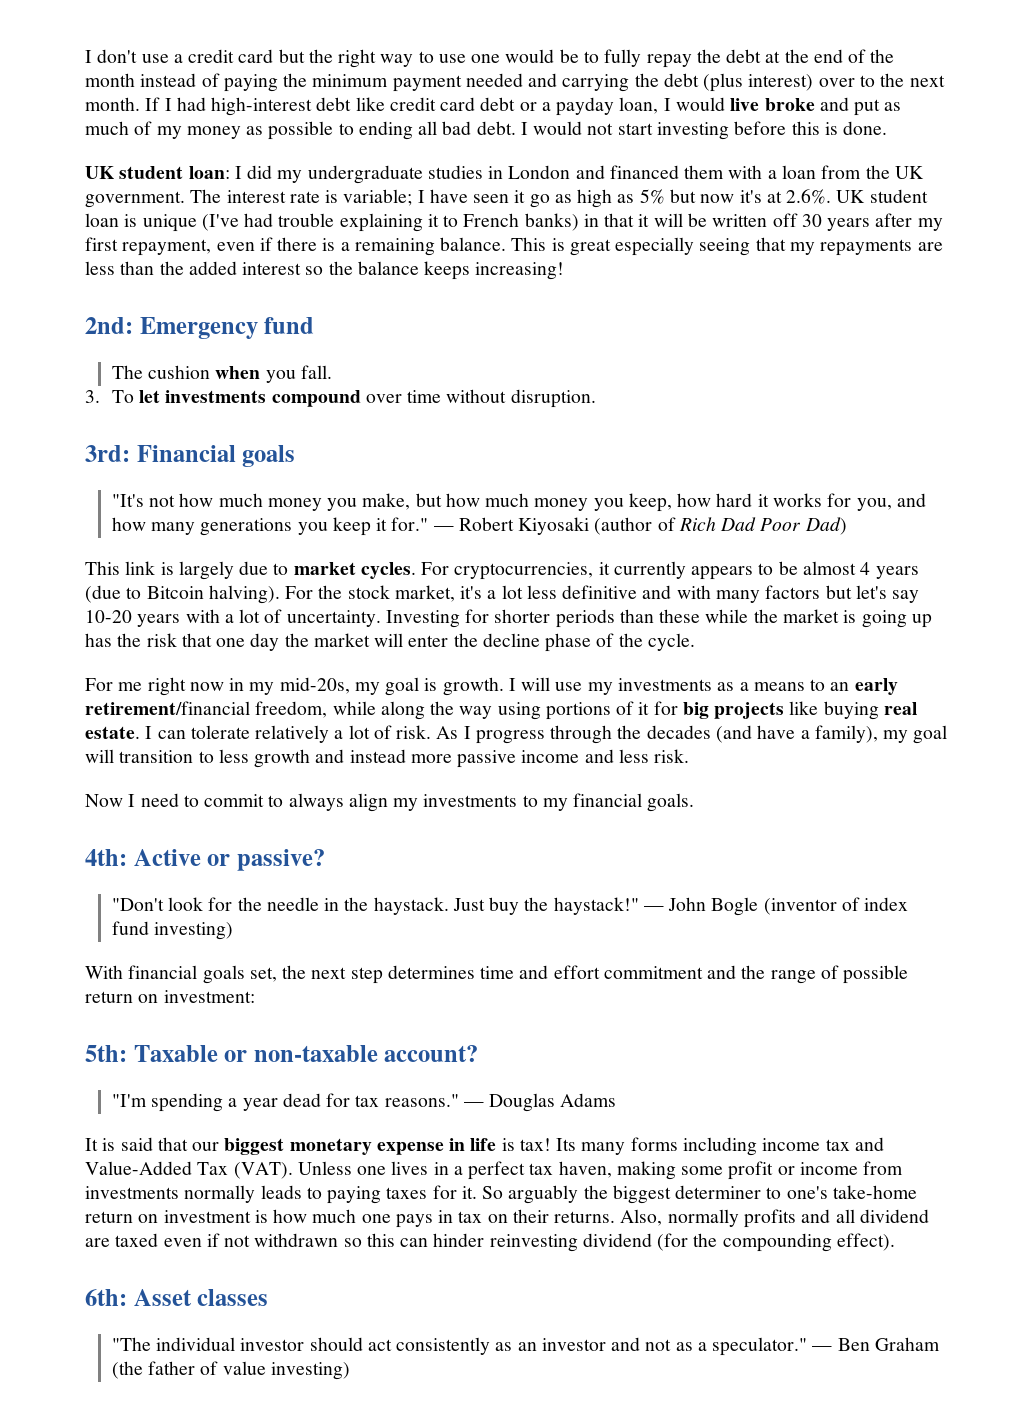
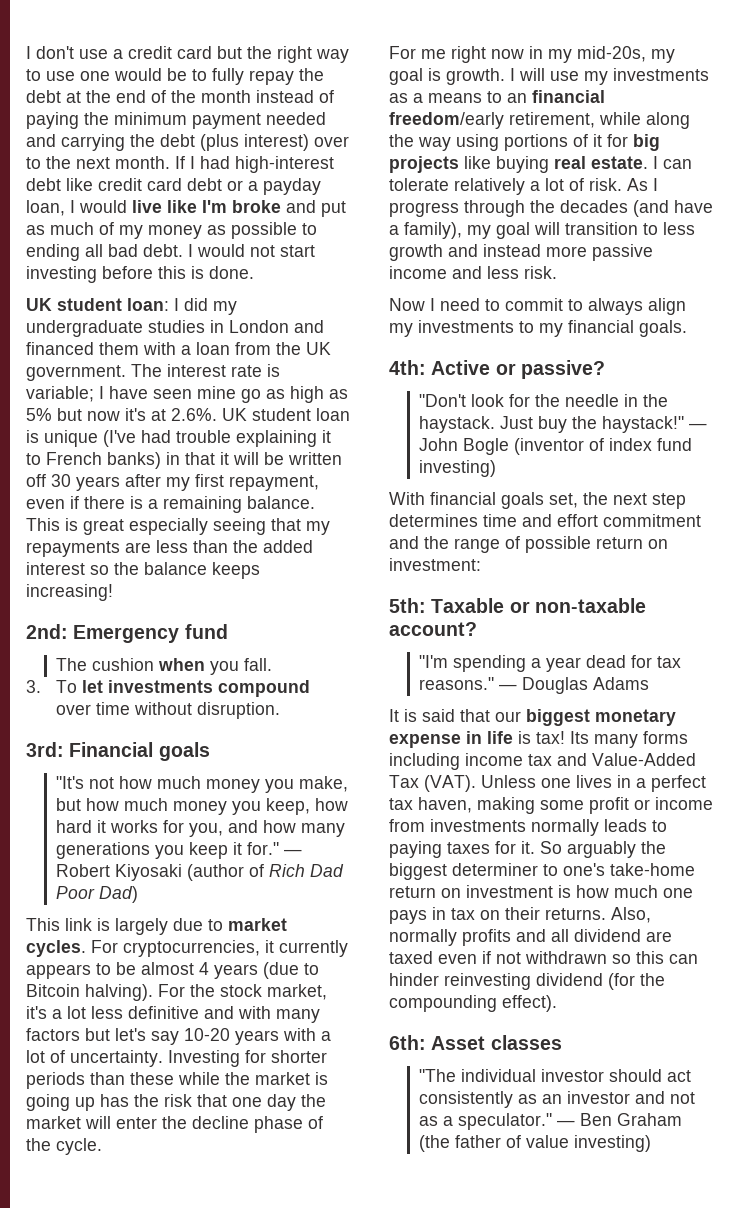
- If I had high-interest debt like credit card debt or a payday loan, I would live broke and put as much of my money as possible to ending all bad debt.
+ If I had high-interest debt like credit card debt or a payday loan, I would live like I'm broke and put as much of my money as possible to ending all bad debt.
- The interest rate is variable; I have seen it go as high as 5% but now it's at 2.6%. UK student loan is unique (I've had trouble explaining it to French banks) in that it will be written off 30 years after my first repayment, even if there is a remaining balance.
+ The interest rate is variable; I have seen mine go as high as 5% but now it's at 2.6%. UK student loan is unique (I've had trouble explaining it to French banks) in that it will be written off 30 years after my first repayment, even if there is a remaining balance.
- I will use my investments as a means to an early retirement/financial freedom, while along the way using portions of it for big projects like buying real estate.
+ I will use my investments as a means to an financial freedom/early retirement, while along the way using portions of it for big projects like buying real estate.

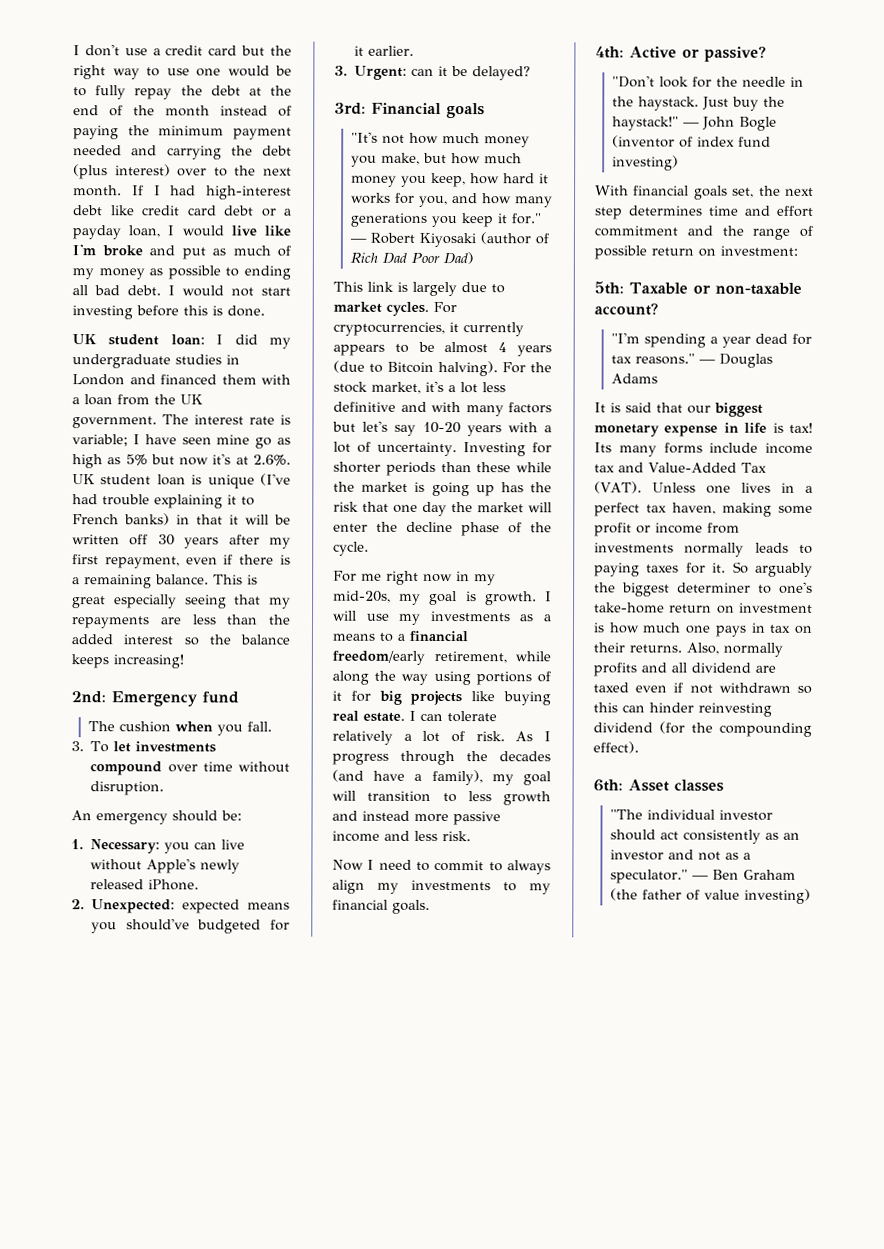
+ An emergency should be:
+ 1. Necessary: you can live without Apple's newly released iPhone.
+ 2. Unexpected: expected means you should've budgeted for it earlier.
+ 3. Urgent: can it be delayed?
- I will use my investments as a means to an financial freedom/early retirement, while along the way using portions of it for big projects like buying real estate.
+ I will use my investments as a means to a financial freedom/early retirement, while along the way using portions of it for big projects like buying real estate.
- Its many forms including income tax and Value-Added Tax (VAT).
+ Its many forms include income tax and Value-Added Tax (VAT).

